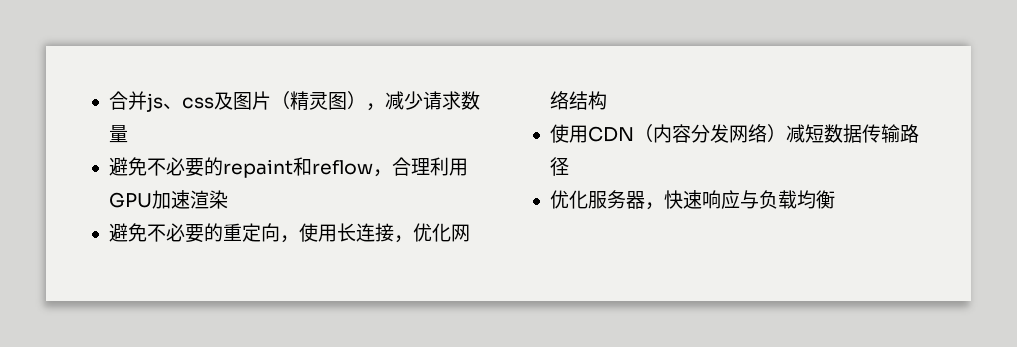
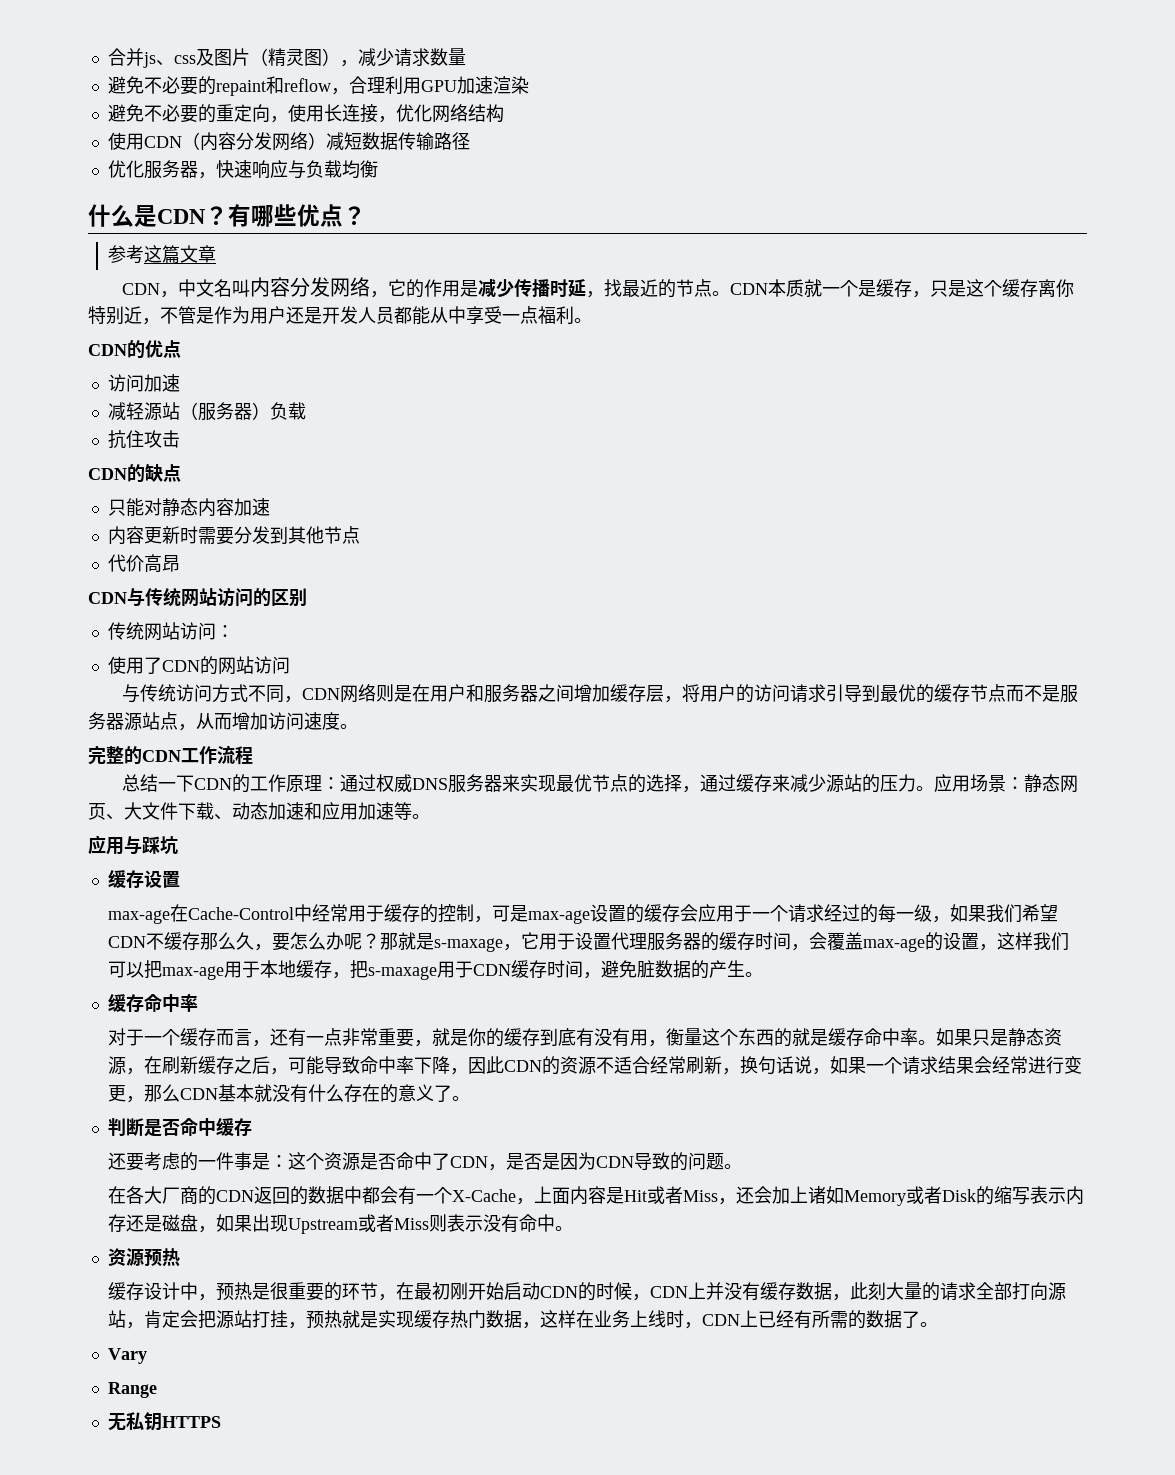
+ 什么是CDN？有哪些优点？
+ 参考这篇文章
+ CDN，中文名叫内容分发网络，它的作用是减少传播时延，找最近的节点。CDN本质就一个是缓存，只是这个缓存离你特别近，不管是作为用户还是开发人员都能从中享受一点福利。
+ CDN的优点
+ 访问加速
+ 减轻源站（服务器）负载
+ 抗住攻击
+ CDN的缺点
+ 只能对静态内容加速
+ 内容更新时需要分发到其他节点
+ 代价高昂
+ CDN与传统网站访问的区别
+ 传统网站访问：
+ 使用了CDN的网站访问
+ 与传统访问方式不同，CDN网络则是在用户和服务器之间增加缓存层，将用户的访问请求引导到最优的缓存节点而不是服务器源站点，从而增加访问速度。
+ 完整的CDN工作流程
+ 总结一下CDN的工作原理：通过权威DNS服务器来实现最优节点的选择，通过缓存来减少源站的压力。应用场景：静态网页、大文件下载、动态加速和应用加速等。
+ 应用与踩坑
+ 缓存设置
+ max-age在Cache-Control中经常用于缓存的控制，可是max-age设置的缓存会应用于一个请求经过的每一级，如果我们希望CDN不缓存那么久，要怎么办呢？那就是s-maxage，它用于设置代理服务器的缓存时间，会覆盖max-age的设置，这样我们可以把max-age用于本地缓存，把s-maxage用于CDN缓存时间，避免脏数据的产生。
+ 缓存命中率
+ 对于一个缓存而言，还有一点非常重要，就是你的缓存到底有没有用，衡量这个东西的就是缓存命中率。如果只是静态资源，在刷新缓存之后，可能导致命中率下降，因此CDN的资源不适合经常刷新，换句话说，如果一个请求结果会经常进行变更，那么CDN基本就没有什么存在的意义了。
+ 判断是否命中缓存
+ 还要考虑的一件事是：这个资源是否命中了CDN，是否是因为CDN导致的问题。
+ 在各大厂商的CDN返回的数据中都会有一个X-Cache，上面内容是Hit或者Miss，还会加上诸如Memory或者Disk的缩写表示内存还是磁盘，如果出现Upstream或者Miss则表示没有命中。
+ 资源预热
+ 缓存设计中，预热是很重要的环节，在最初刚开始启动CDN的时候，CDN上并没有缓存数据，此刻大量的请求全部打向源站，肯定会把源站打挂，预热就是实现缓存热门数据，这样在业务上线时，CDN上已经有所需的数据了。
+ Vary
+ Range
+ 无私钥HTTPS

